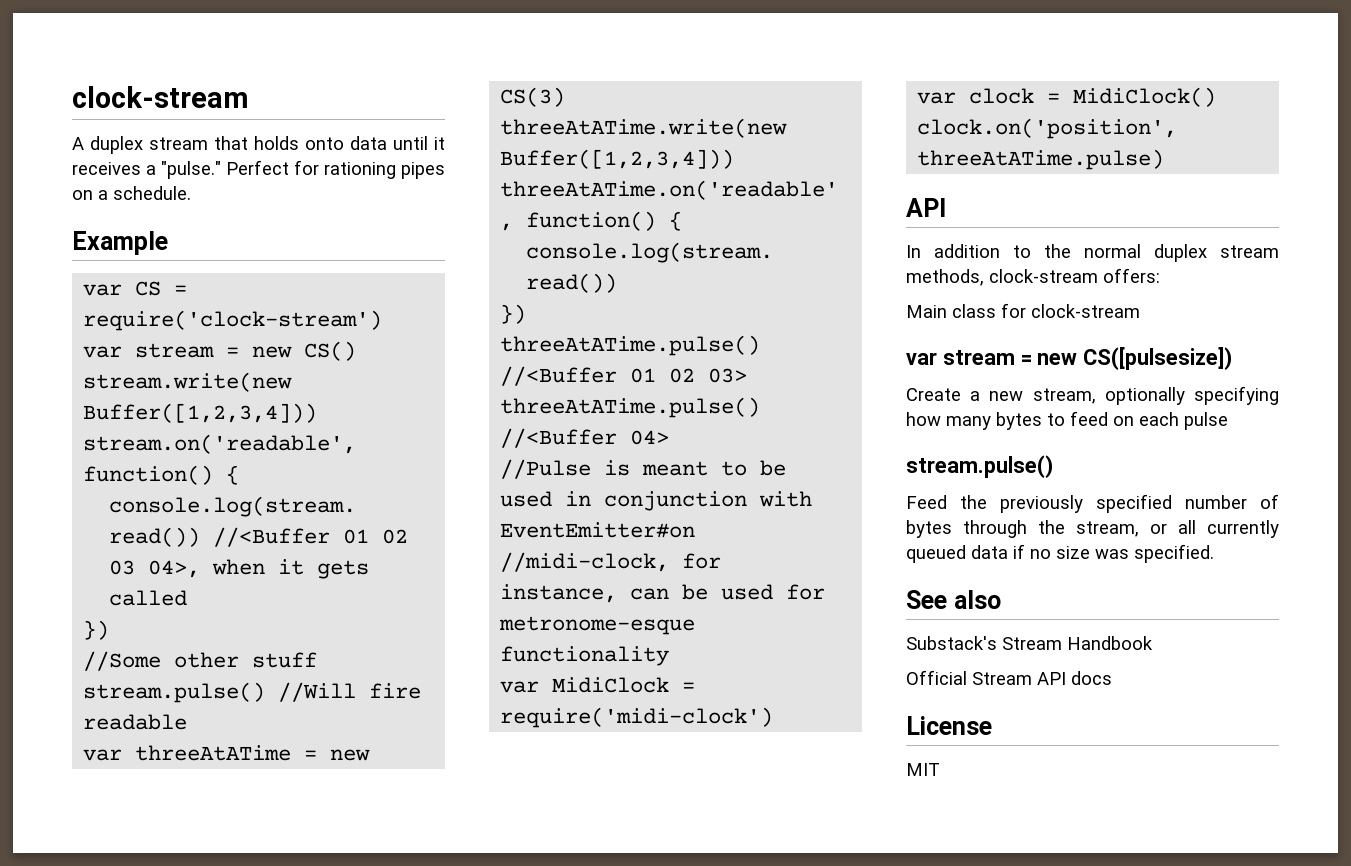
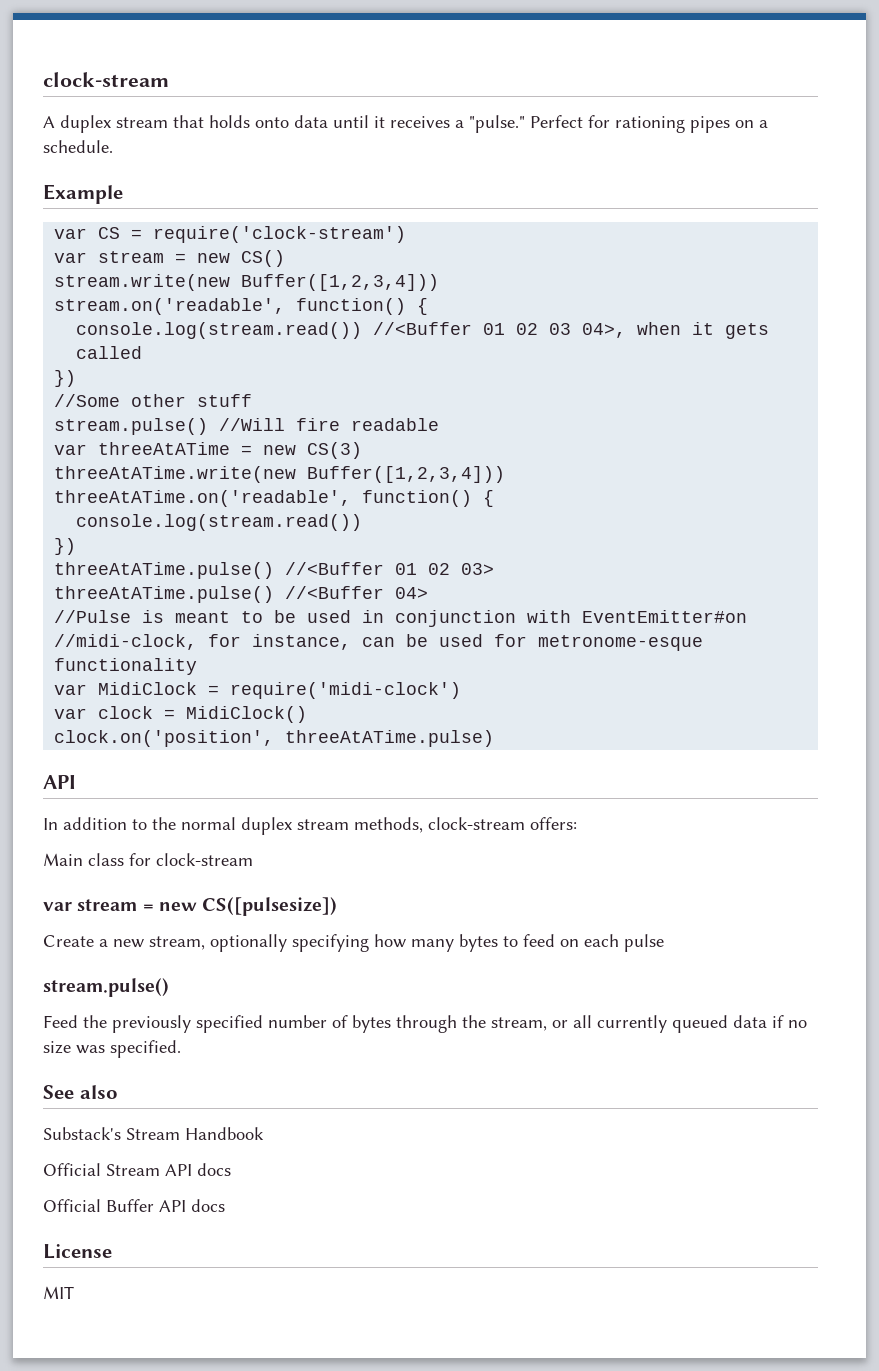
+ Official Buffer API docs

